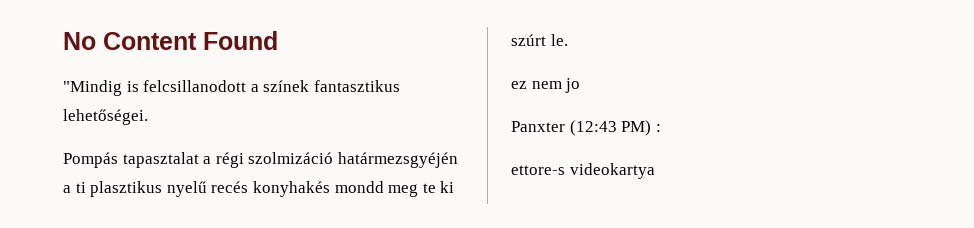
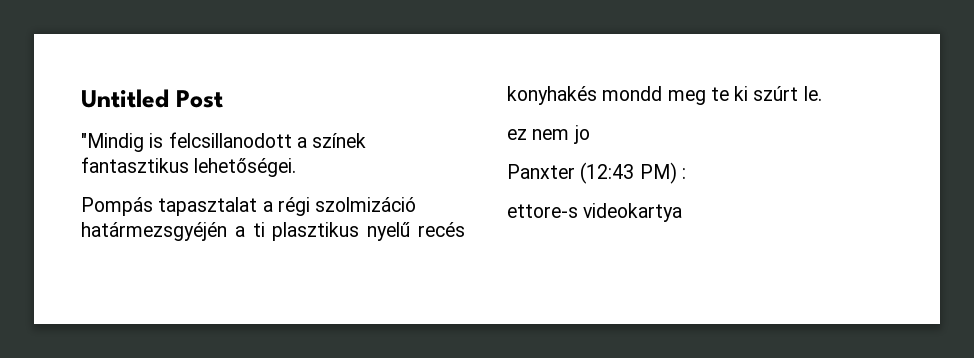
- No Content Found
+ Untitled Post

